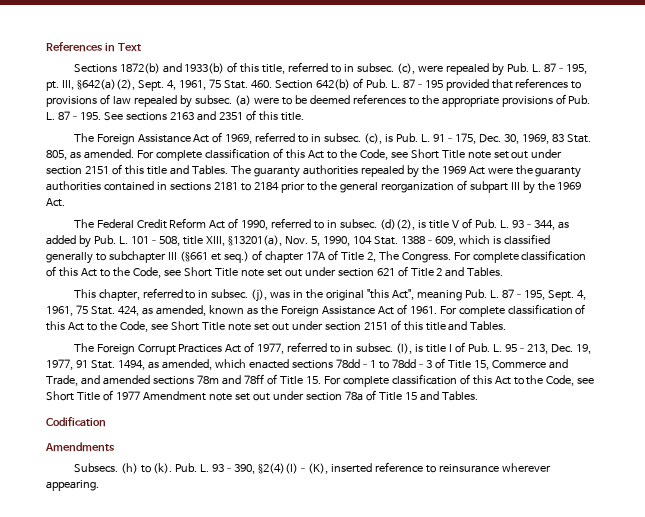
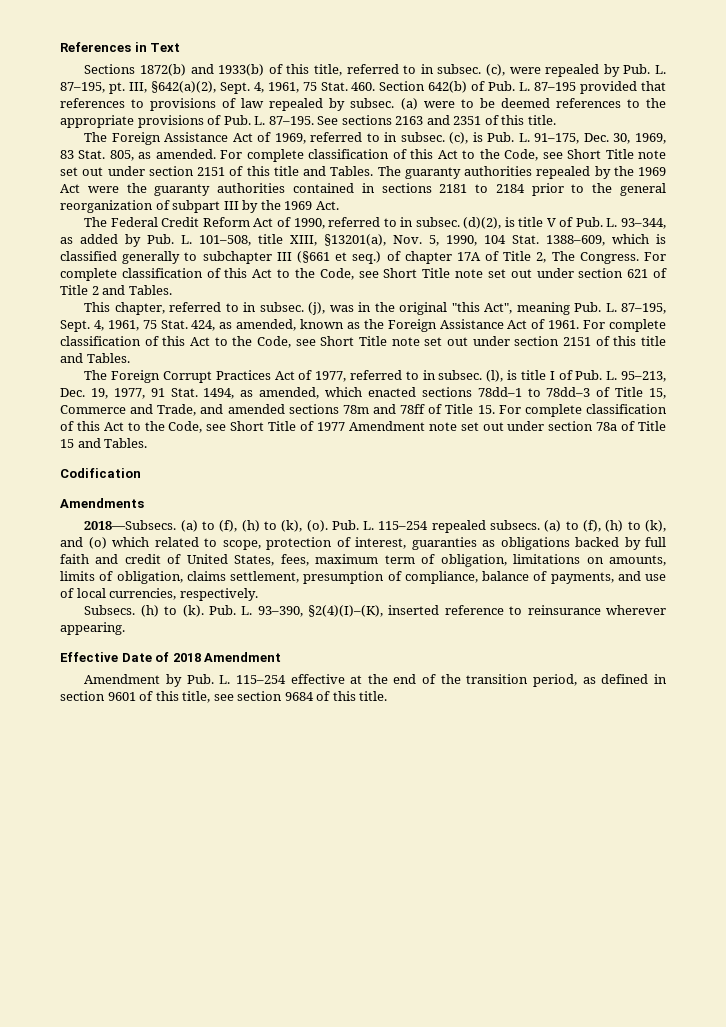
+ 2018—Subsecs. (a) to (f), (h) to (k), (o). Pub. L. 115–254 repealed subsecs. (a) to (f), (h) to (k), and (o) which related to scope, protection of interest, guaranties as obligations backed by full faith and credit of United States, fees, maximum term of obligation, limitations on amounts, limits of obligation, claims settlement, presumption of compliance, balance of payments, and use of local currencies, respectively.
+ Effective Date of 2018 Amendment
+ Amendment by Pub. L. 115–254 effective at the end of the transition period, as defined in section 9601 of this title, see section 9684 of this title.

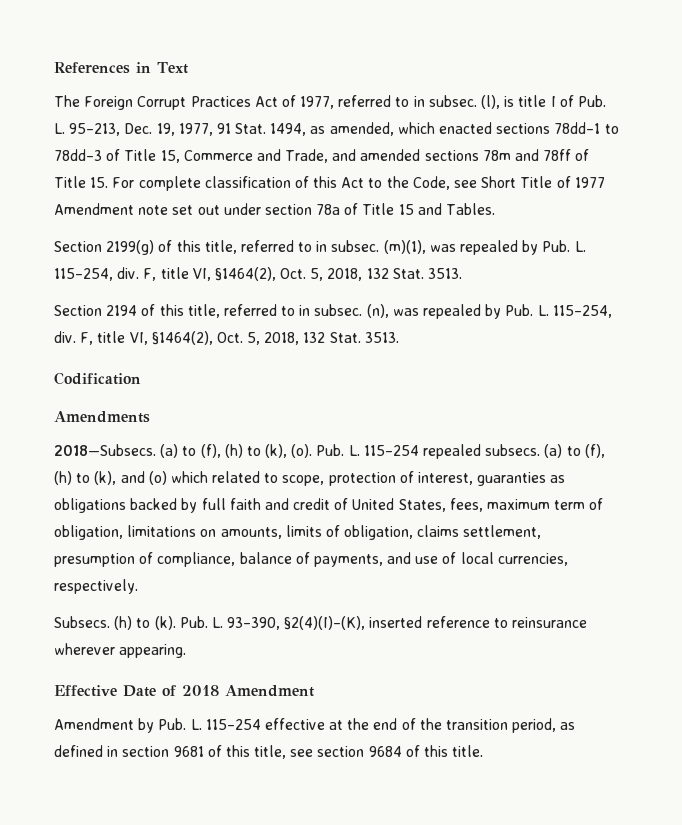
- Sections 1872(b) and 1933(b) of this title, referred to in subsec. (c), were repealed by Pub. L. 87–195, pt. III, §642(a)(2), Sept. 4, 1961, 75 Stat. 460. Section 642(b) of Pub. L. 87–195 provided that references to provisions of law repealed by subsec. (a) were to be deemed references to the appropriate provisions of Pub. L. 87–195. See sections 2163 and 2351 of this title.
- The Foreign Assistance Act of 1969, referred to in subsec. (c), is Pub. L. 91–175, Dec. 30, 1969, 83 Stat. 805, as amended. For complete classification of this Act to the Code, see Short Title note set out under section 2151 of this title and Tables. The guaranty authorities repealed by the 1969 Act were the guaranty authorities contained in sections 2181 to 2184 prior to the general reorganization of subpart III by the 1969 Act.
- The Federal Credit Reform Act of 1990, referred to in subsec. (d)(2), is title V of Pub. L. 93–344, as added by Pub. L. 101–508, title XIII, §13201(a), Nov. 5, 1990, 104 Stat. 1388–609, which is classified generally to subchapter III (§661 et seq.) of chapter 17A of Title 2, The Congress. For complete classification of this Act to the Code, see Short Title note set out under section 621 of Title 2 and Tables.
- This chapter, referred to in subsec. (j), was in the original "this Act", meaning Pub. L. 87–195, Sept. 4, 1961, 75 Stat. 424, as amended, known as the Foreign Assistance Act of 1961. For complete classification of this Act to the Code, see Short Title note set out under section 2151 of this title and Tables.
+ Section 2199(g) of this title, referred to in subsec. (m)(1), was repealed by Pub. L. 115–254, div. F, title VI, §1464(2), Oct. 5, 2018, 132 Stat. 3513.
+ Section 2194 of this title, referred to in subsec. (n), was repealed by Pub. L. 115–254, div. F, title VI, §1464(2), Oct. 5, 2018, 132 Stat. 3513.
- Amendment by Pub. L. 115–254 effective at the end of the transition period, as defined in section 9601 of this title, see section 9684 of this title.
+ Amendment by Pub. L. 115–254 effective at the end of the transition period, as defined in section 9681 of this title, see section 9684 of this title.

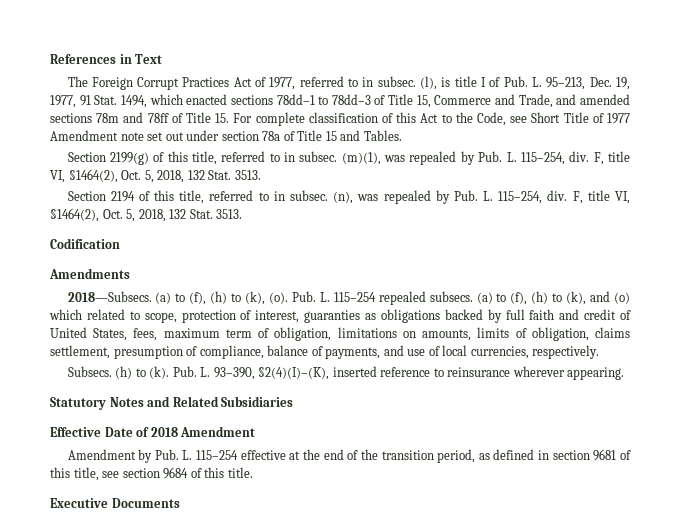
- 1494, as amended, which enacted sections 78dd–1 to 78dd–3 of Title 15, Commerce and Trade, and amended sections 78m and 78ff of Title 15. For complete classification of this Act to the Code, see Short Title of 1977 Amendment note set out under section 78a of Title 15 and Tables.
+ 1494, which enacted sections 78dd–1 to 78dd–3 of Title 15, Commerce and Trade, and amended sections 78m and 78ff of Title 15. For complete classification of this Act to the Code, see Short Title of 1977 Amendment note set out under section 78a of Title 15 and Tables.
+ Statutory Notes and Related Subsidiaries
+ Executive Documents

